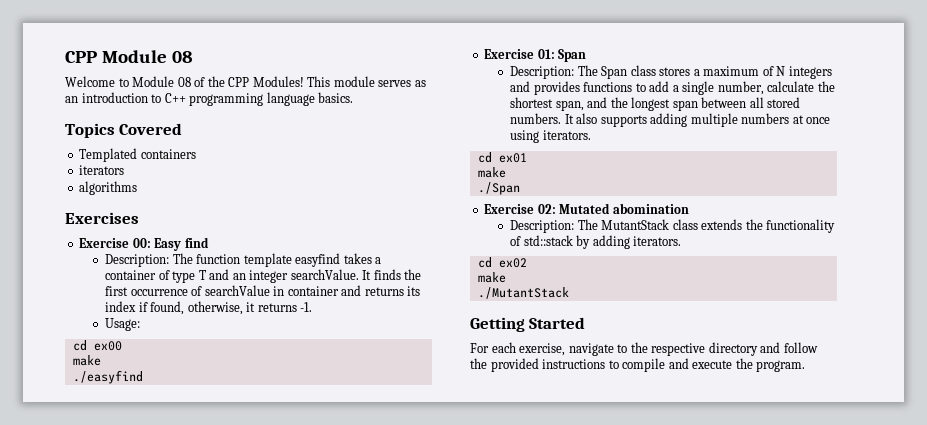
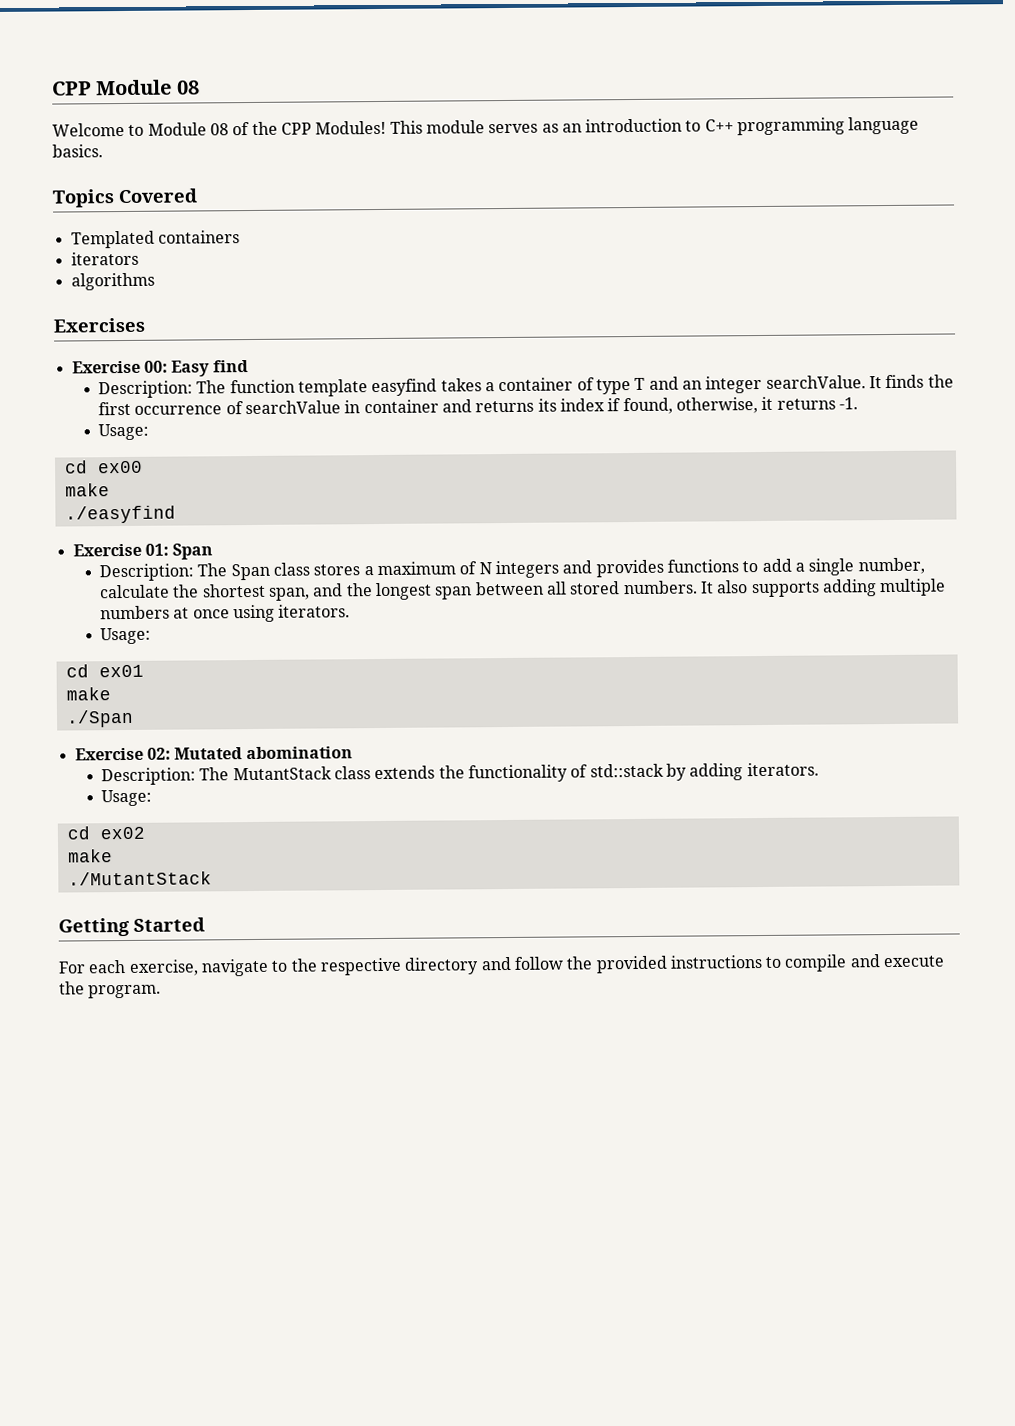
  It also supports adding multiple numbers at once using iterators.
+ Usage:
  Description: The MutantStack class extends the functionality of std::stack by adding iterators.
+ Usage:

